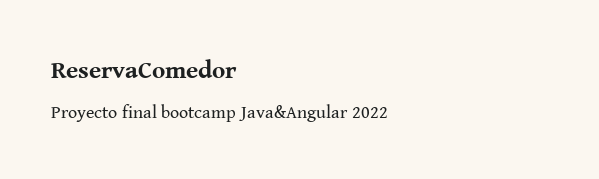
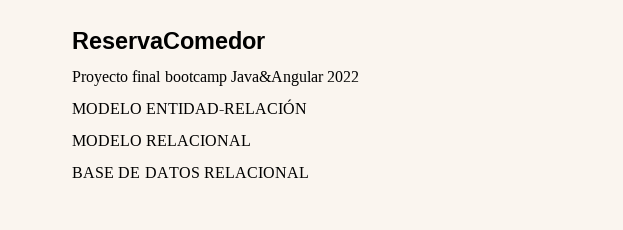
+ MODELO ENTIDAD-RELACIÓN
+ MODELO RELACIONAL
+ BASE DE DATOS RELACIONAL

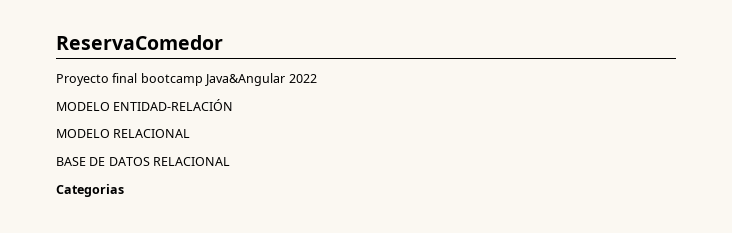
+ Categorias

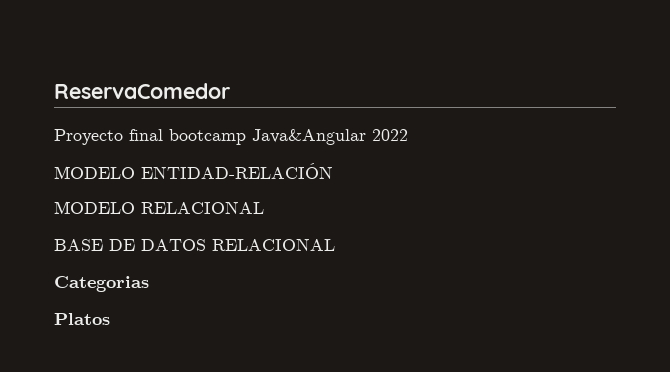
+ Platos

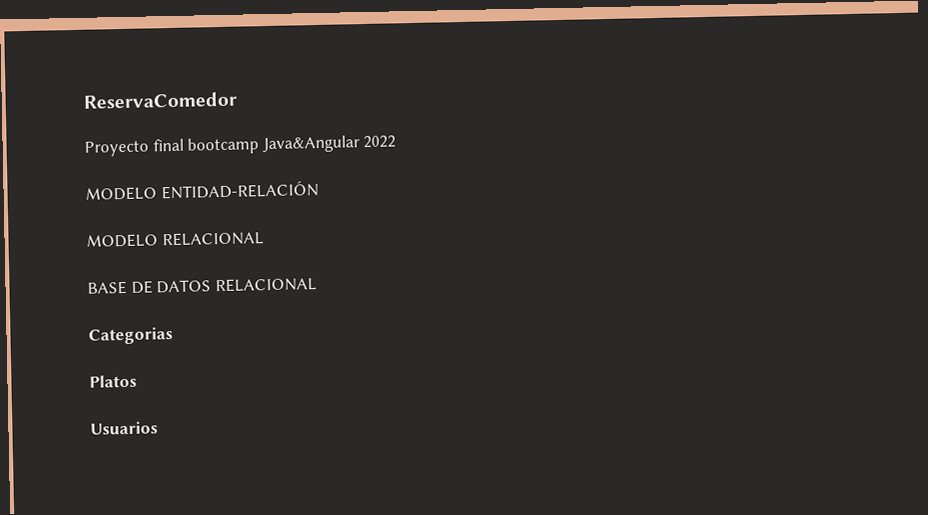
+ Usuarios

